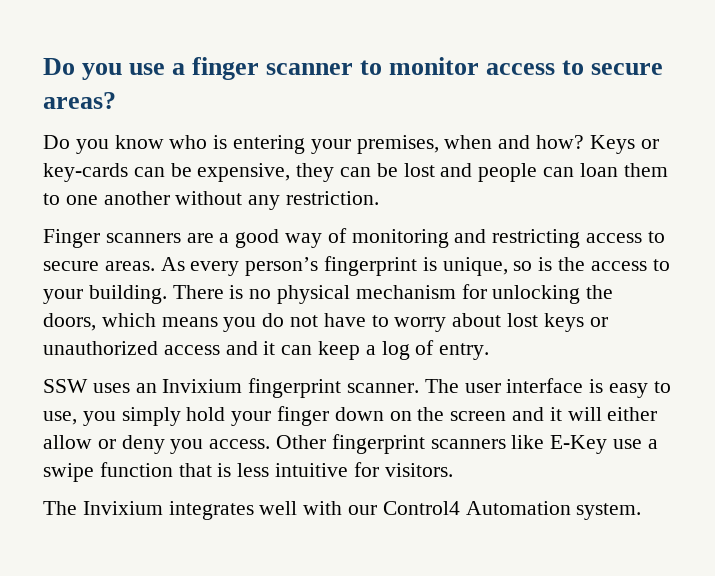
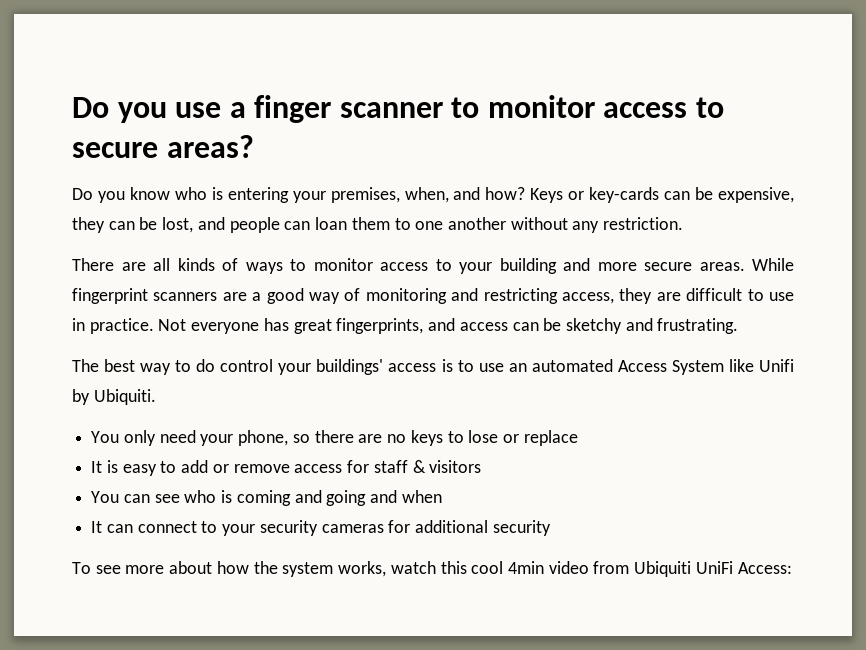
- Do you know who is entering your premises, when and how?
+ Do you know who is entering your premises, when, and how?
- Keys or key-cards can be expensive, they can be lost and people can loan them to one another without any restriction.
+ Keys or key-cards can be expensive, they can be lost, and people can loan them to one another without any restriction.
- Finger scanners are a good way of monitoring and restricting access to secure areas. As every person’s fingerprint is unique, so is the access to your building. There is no physical mechanism for unlocking the doors, which means you do not have to worry about lost keys or unauthorized access and it can keep a log of entry.
- SSW uses an Invixium fingerprint scanner. The user interface is easy to use, you simply hold your finger down on the screen and it will either allow or deny you access. Other fingerprint scanners like E-Key use a swipe function that is less intuitive for visitors.
- The Invixium integrates well with our Control4 Automation system.
+ There are all kinds of ways to monitor access to your building and more secure areas. While fingerprint scanners are a good way of monitoring and restricting access, they are difficult to use in practice. Not everyone has great fingerprints, and access can be sketchy and frustrating.
+ The best way to do control your buildings' access is to use an automated Access System like Unifi by Ubiquiti.
+ You only need your phone, so there are no keys to lose or replace
+ It is easy to add or remove access for staff & visitors
+ You can see who is coming and going and when
+ It can connect to your security cameras for additional security
+ To see more about how the system works, watch this cool 4min video from Ubiquiti UniFi Access:

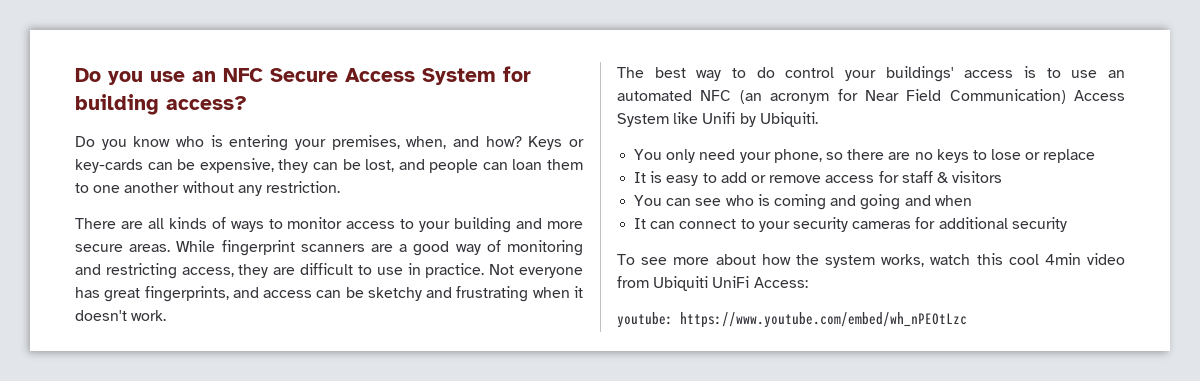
- Do you use a finger scanner to monitor access to secure areas?
+ Do you use an NFC Secure Access System for building access?
- Not everyone has great fingerprints, and access can be sketchy and frustrating.
+ Not everyone has great fingerprints, and access can be sketchy and frustrating when it doesn't work.
- The best way to do control your buildings' access is to use an automated Access System like Unifi by Ubiquiti.
+ The best way to do control your buildings' access is to use an automated NFC (an acronym for Near Field Communication) Access System like Unifi by Ubiquiti.
+ youtube: https://www.youtube.com/embed/wh_nPEOtLzc

